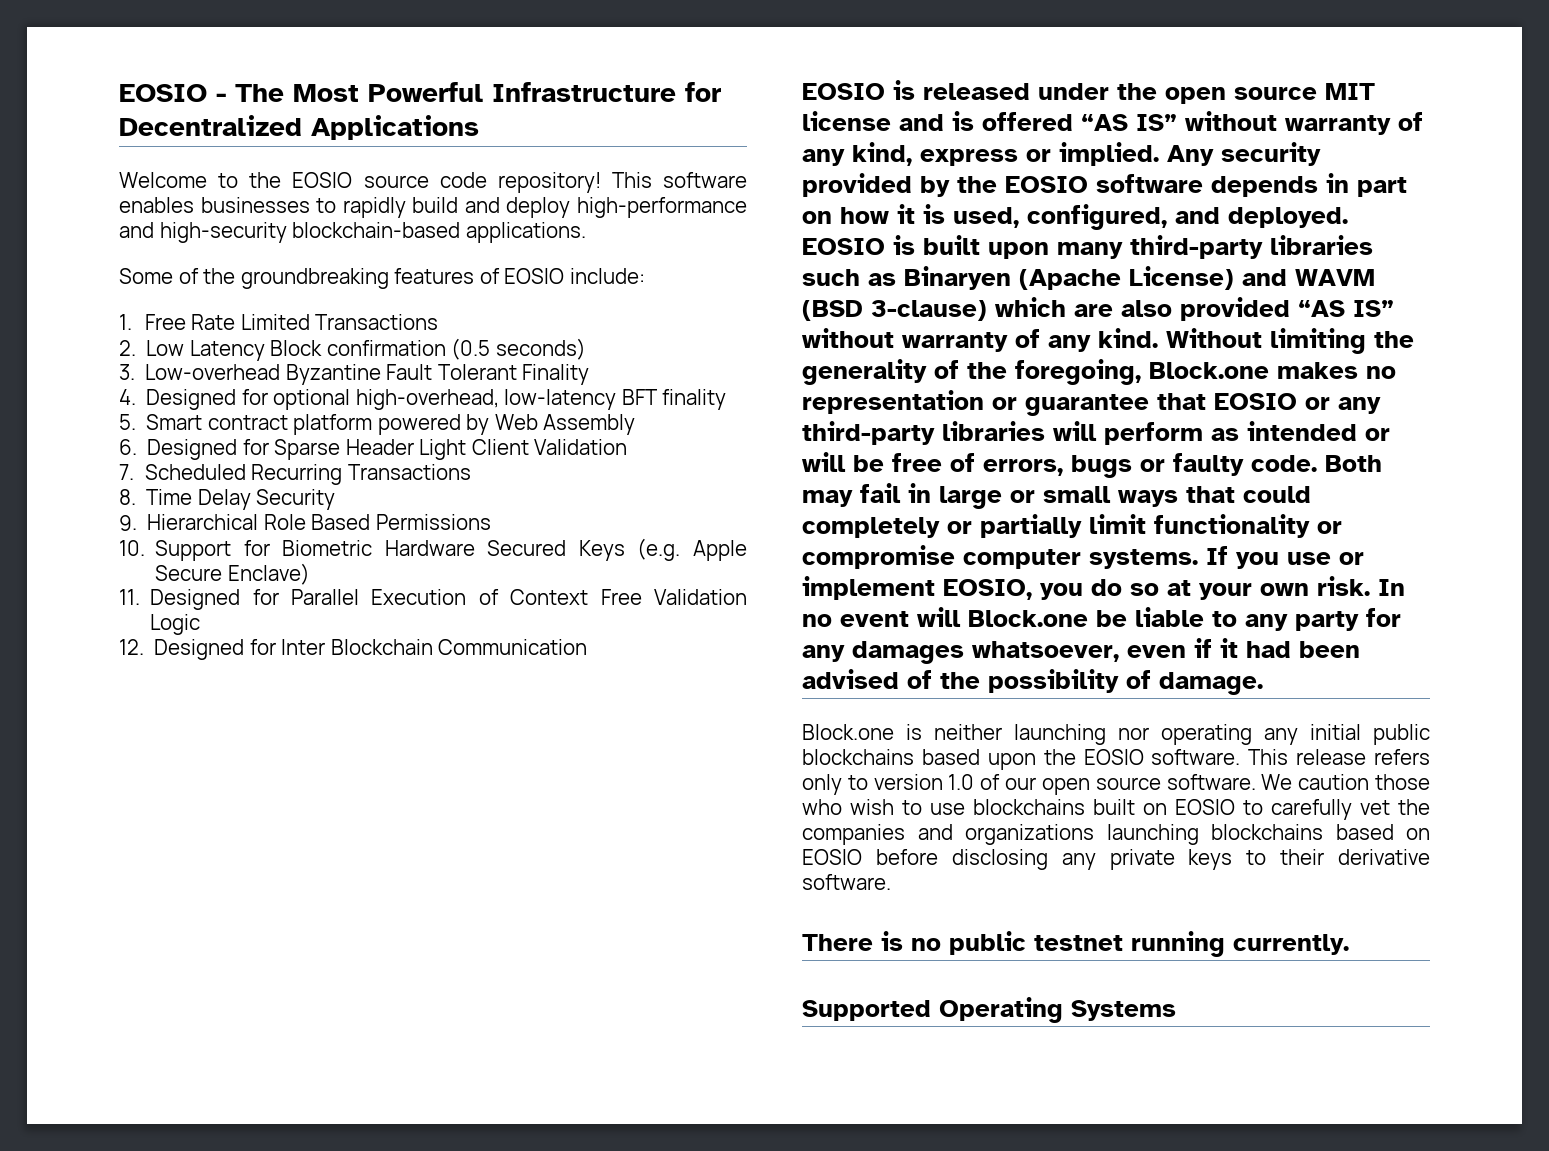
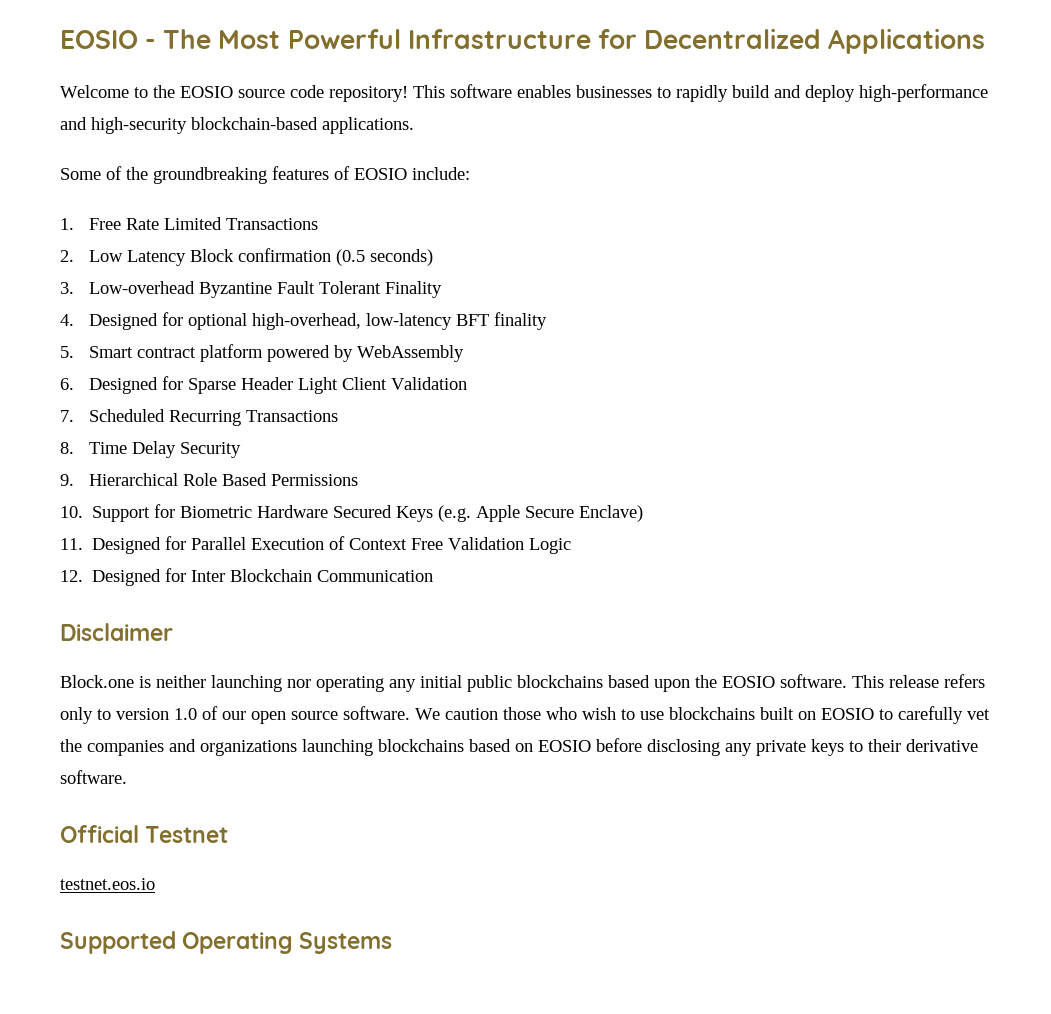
- 5. Smart contract platform powered by Web Assembly
+ 5. Smart contract platform powered by WebAssembly
- EOSIO is released under the open source MIT license and is offered “AS IS” without warranty of any kind, express or implied. Any security provided by the EOSIO software depends in part on how it is used, configured, and deployed. EOSIO is built upon many third-party libraries such as Binaryen (Apache License) and WAVM (BSD 3-clause) which are also provided “AS IS” without warranty of any kind. Without limiting the generality of the foregoing, Block.one makes no representation or guarantee that EOSIO or any third-party libraries will perform as intended or will be free of errors, bugs or faulty code. Both may fail in large or small ways that could completely or partially limit functionality or compromise computer systems. If you use or implement EOSIO, you do so at your own risk. In no event will Block.one be liable to any party for any damages whatsoever, even if it had been advised of the possibility of damage.
+ Disclaimer
- There is no public testnet running currently.
+ Official Testnet
+ testnet.eos.io

